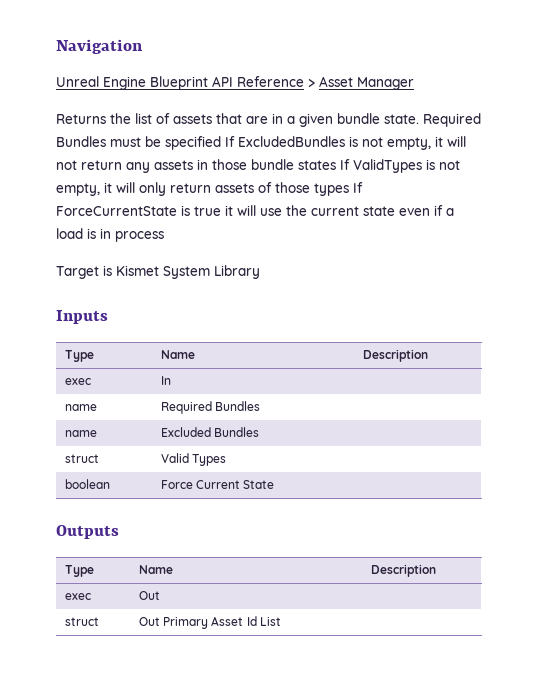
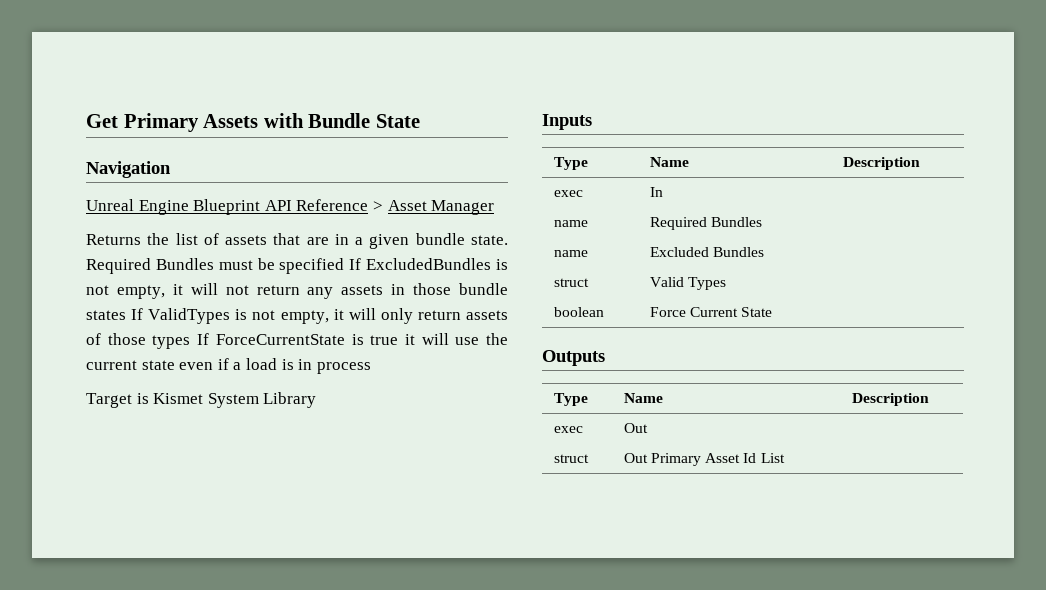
+ Get Primary Assets with Bundle State

